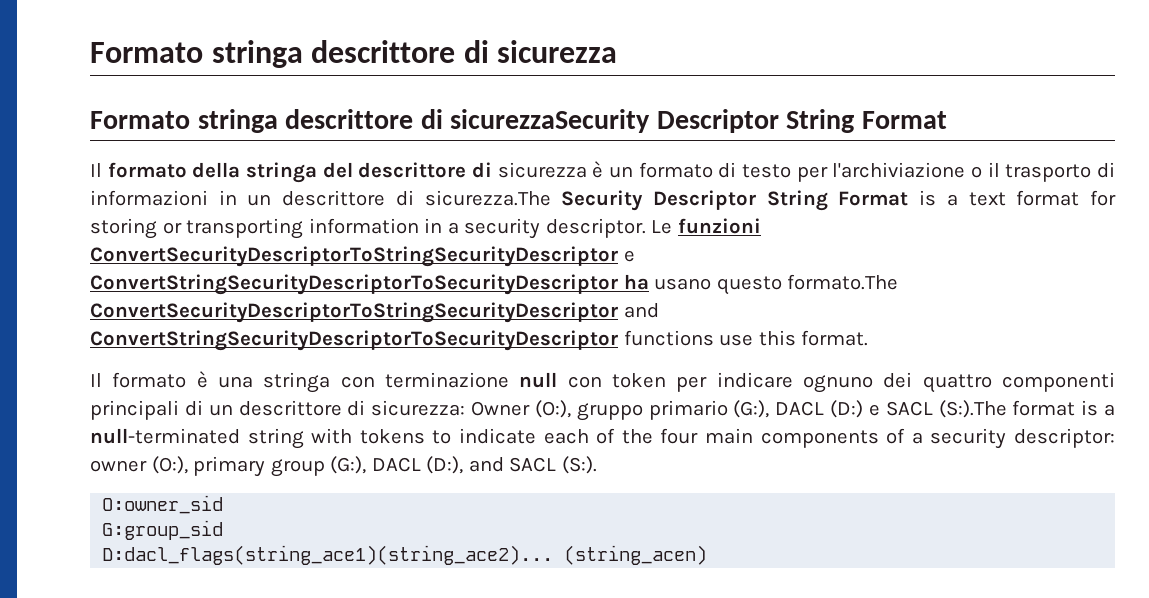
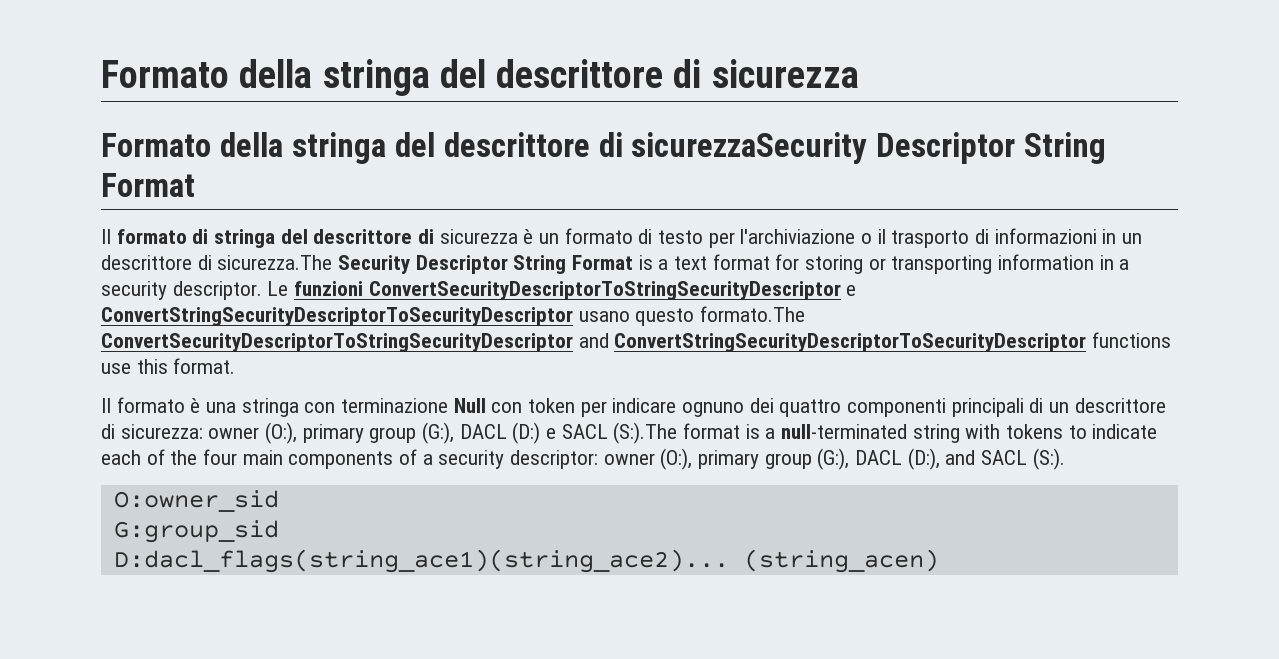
- Formato stringa descrittore di sicurezza
+ Formato della stringa del descrittore di sicurezza
- Formato stringa descrittore di sicurezzaSecurity Descriptor String Format
+ Formato della stringa del descrittore di sicurezzaSecurity Descriptor String Format
- Il formato della stringa del descrittore di sicurezza è un formato di testo per l'archiviazione o il trasporto di informazioni in un descrittore di sicurezza.The Security Descriptor String Format is a text format for storing or transporting information in a security descriptor.
+ Il formato di stringa del descrittore di sicurezza è un formato di testo per l'archiviazione o il trasporto di informazioni in un descrittore di sicurezza.The Security Descriptor String Format is a text format for storing or transporting information in a security descriptor.
- Le funzioni ConvertSecurityDescriptorToStringSecurityDescriptor e ConvertStringSecurityDescriptorToSecurityDescriptor ha usano questo formato.The ConvertSecurityDescriptorToStringSecurityDescriptor and ConvertStringSecurityDescriptorToSecurityDescriptor functions use this format.
+ Le funzioni ConvertSecurityDescriptorToStringSecurityDescriptor e ConvertStringSecurityDescriptorToSecurityDescriptor usano questo formato.The ConvertSecurityDescriptorToStringSecurityDescriptor and ConvertStringSecurityDescriptorToSecurityDescriptor functions use this format.
- Il formato è una stringa con terminazione null con token per indicare ognuno dei quattro componenti principali di un descrittore di sicurezza: Owner (O:), gruppo primario (G:), DACL (D:) e SACL (S:).The format is a null-terminated string with tokens to indicate each of the four main components of a security descriptor: owner (O:), primary group (G:), DACL (D:), and SACL (S:).
+ Il formato è una stringa con terminazione Null con token per indicare ognuno dei quattro componenti principali di un descrittore di sicurezza: owner (O:), primary group (G:), DACL (D:) e SACL (S:).The format is a null-terminated string with tokens to indicate each of the four main components of a security descriptor: owner (O:), primary group (G:), DACL (D:), and SACL (S:).

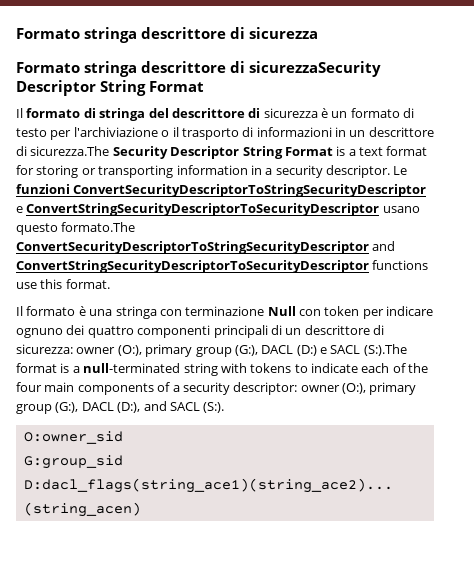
- Formato della stringa del descrittore di sicurezza
+ Formato stringa descrittore di sicurezza
- Formato della stringa del descrittore di sicurezzaSecurity Descriptor String Format
+ Formato stringa descrittore di sicurezzaSecurity Descriptor String Format

